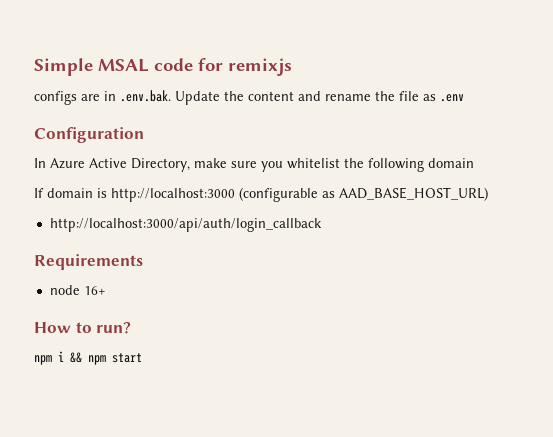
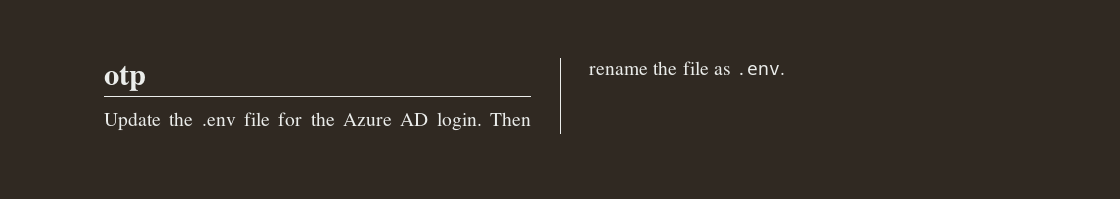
- Simple MSAL code for remixjs
- configs are in .env.bak. Update the content and rename the file as .env
- Configuration
- In Azure Active Directory, make sure you whitelist the following domain
- If domain is http://localhost:3000 (configurable as AAD_BASE_HOST_URL)
- http://localhost:3000/api/auth/login_callback
- Requirements
- node 16+
- How to run?
- npm i && npm start
+ otp
+ Update the .env file for the Azure AD login. Then rename the file as .env.

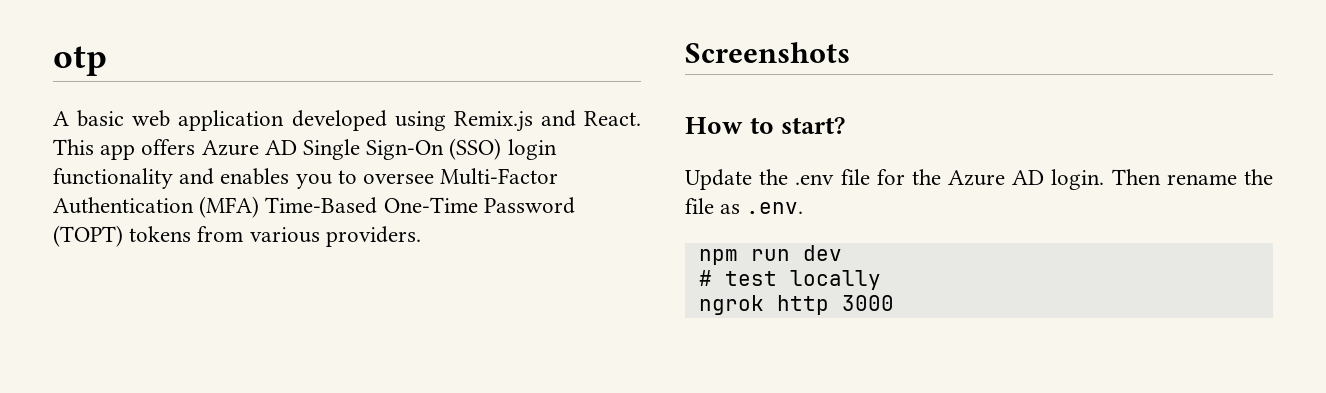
+ A basic web application developed using Remix.js and React. This app offers Azure AD Single Sign-On (SSO) login functionality and enables you to oversee Multi-Factor Authentication (MFA) Time-Based One-Time Password (TOPT) tokens from various providers.
+ Screenshots
+ How to start?
+ npm run dev
+ # test locally
+ ngrok http 3000

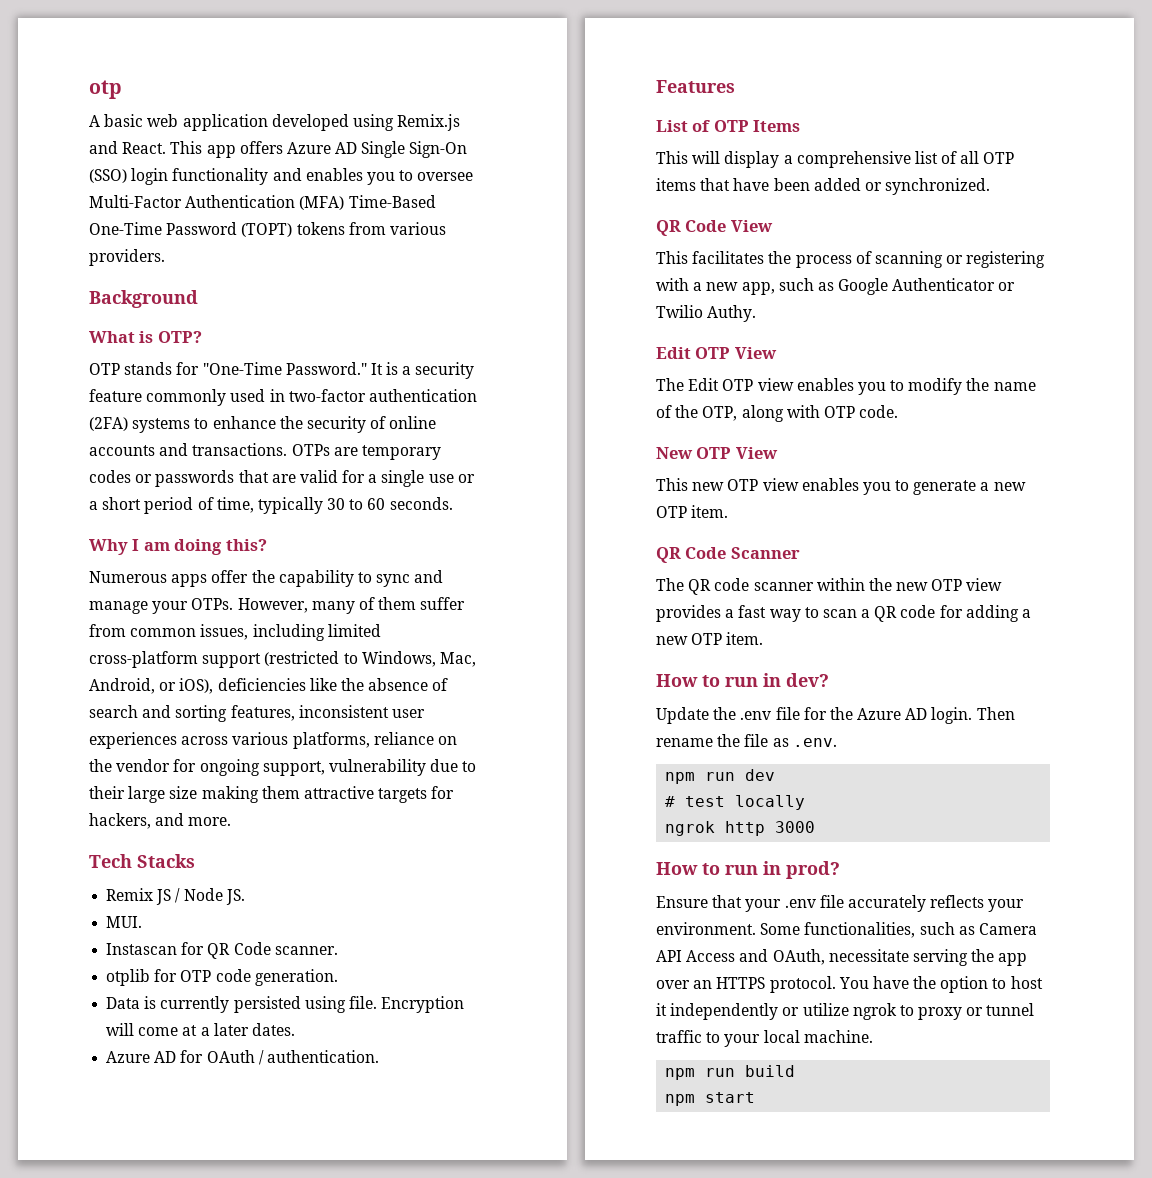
- Screenshots
- How to start?
+ Background
+ What is OTP?
+ OTP stands for "One-Time Password." It is a security feature commonly used in two-factor authentication (2FA) systems to enhance the security of online accounts and transactions. OTPs are temporary codes or passwords that are valid for a single use or a short period of time, typically 30 to 60 seconds.
+ Why I am doing this?
+ Numerous apps offer the capability to sync and manage your OTPs. However, many of them suffer from common issues, including limited cross-platform support (restricted to Windows, Mac, Android, or iOS), deficiencies like the absence of search and sorting features, inconsistent user experiences across various platforms, reliance on the vendor for ongoing support, vulnerability due to their large size making them attractive targets for hackers, and more.
+ Tech Stacks
+ Remix JS / Node JS.
+ MUI.
+ Instascan for QR Code scanner.
+ otplib for OTP code generation.
+ Data is currently persisted using file. Encryption will come at a later dates.
+ Azure AD for OAuth / authentication.
+ Features
+ List of OTP Items
+ This will display a comprehensive list of all OTP items that have been added or synchronized.
+ QR Code View
+ This facilitates the process of scanning or registering with a new app, such as Google Authenticator or Twilio Authy.
+ Edit OTP View
+ The Edit OTP view enables you to modify the name of the OTP, along with OTP code.
+ New OTP View
+ This new OTP view enables you to generate a new OTP item.
+ QR Code Scanner
+ The QR code scanner within the new OTP view provides a fast way to scan a QR code for adding a new OTP item.
+ How to run in dev?
+ How to run in prod?
+ Ensure that your .env file accurately reflects your environment. Some functionalities, such as Camera API Access and OAuth, necessitate serving the app over an HTTPS protocol. You have the option to host it independently or utilize ngrok to proxy or tunnel traffic to your local machine.
+ npm run build
+ npm start

